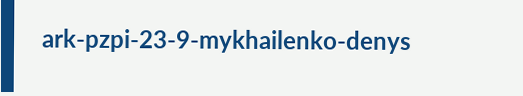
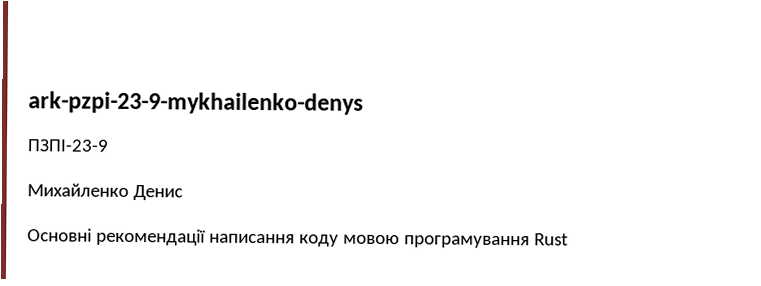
+ ПЗПІ-23-9
+ Михайленко Денис
+ Основні рекомендації написання коду мовою програмування Rust

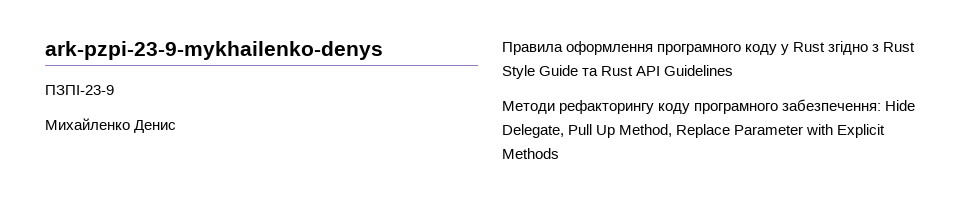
- Основні рекомендації написання коду мовою програмування Rust
+ Правила оформлення програмного коду у Rust згідно з Rust Style Guide та Rust API Guidelines
+ Методи рефакторингу коду програмного забезпечення: Hide Delegate, Pull Up Method, Replace Parameter with Explicit Methods

